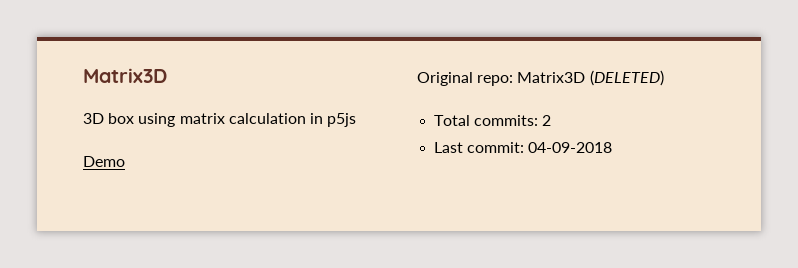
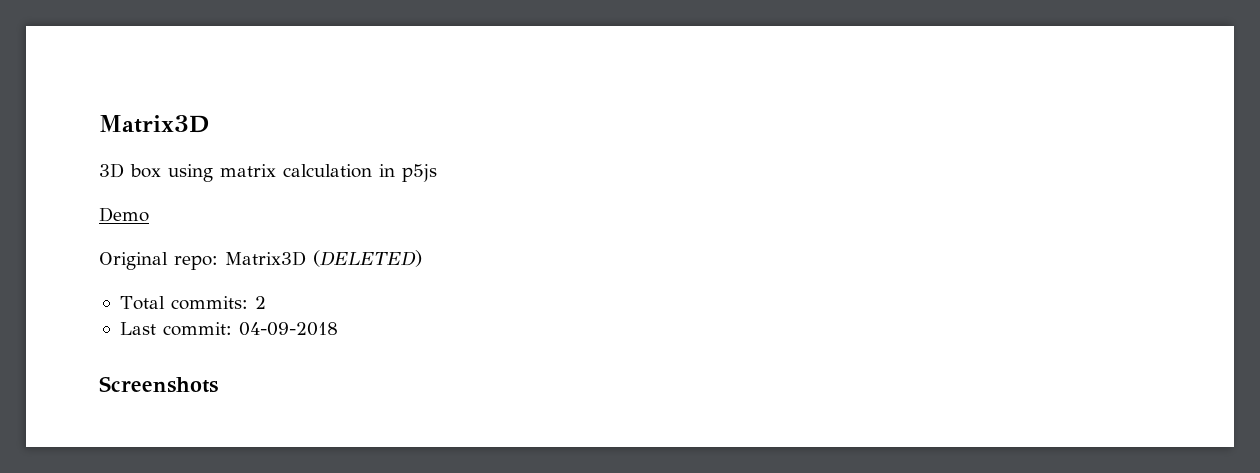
+ Screenshots

